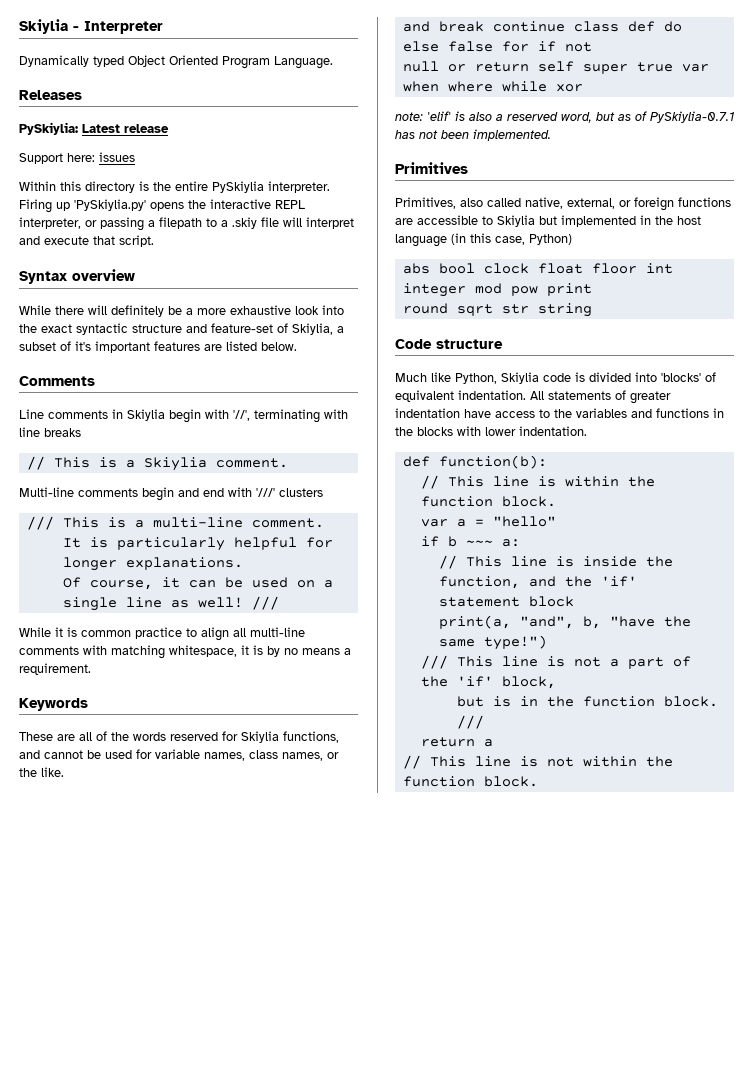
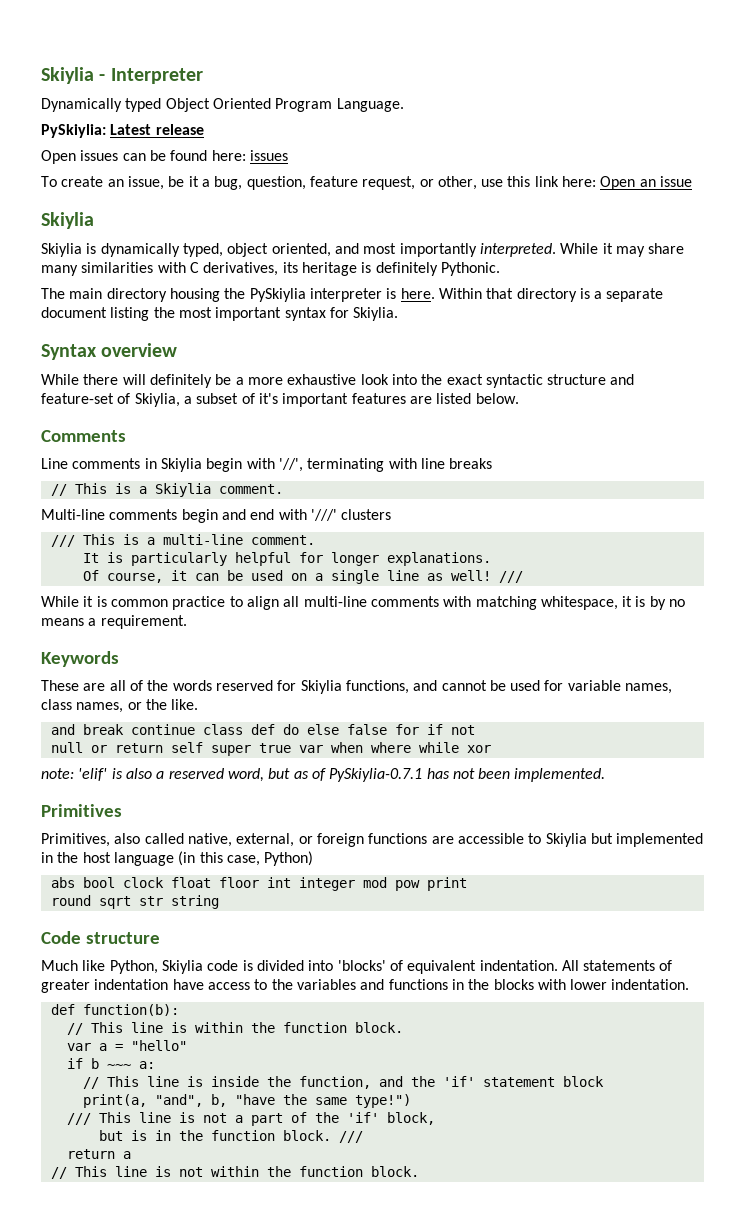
- Releases
- Support here: issues
- Within this directory is the entire PySkiylia interpreter. Firing up 'PySkiylia.py' opens the interactive REPL interpreter, or passing a filepath to a .skiy file will interpret and execute that script.
+ Open issues can be found here: issues
+ To create an issue, be it a bug, question, feature request, or other, use this link here: Open an issue
+ Skiylia
+ Skiylia is dynamically typed, object oriented, and most importantly interpreted. While it may share many similarities with C derivatives, its heritage is definitely Pythonic.
+ The main directory housing the PySkiylia interpreter is here. Within that directory is a separate document listing the most important syntax for Skiylia.

